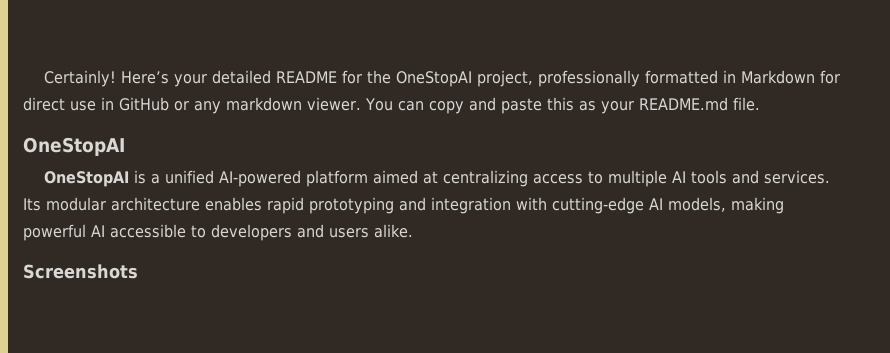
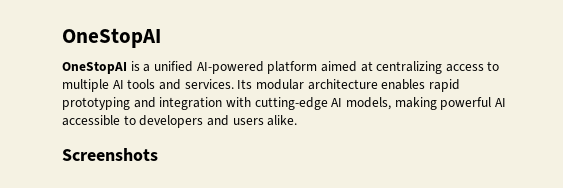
- Certainly! Here’s your detailed README for the OneStopAI project, professionally formatted in Markdown for direct use in GitHub or any markdown viewer. You can copy and paste this as your README.md file.

